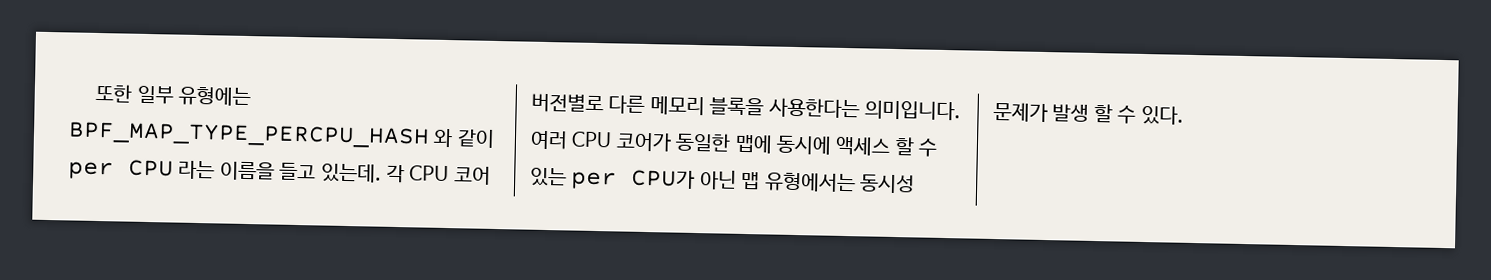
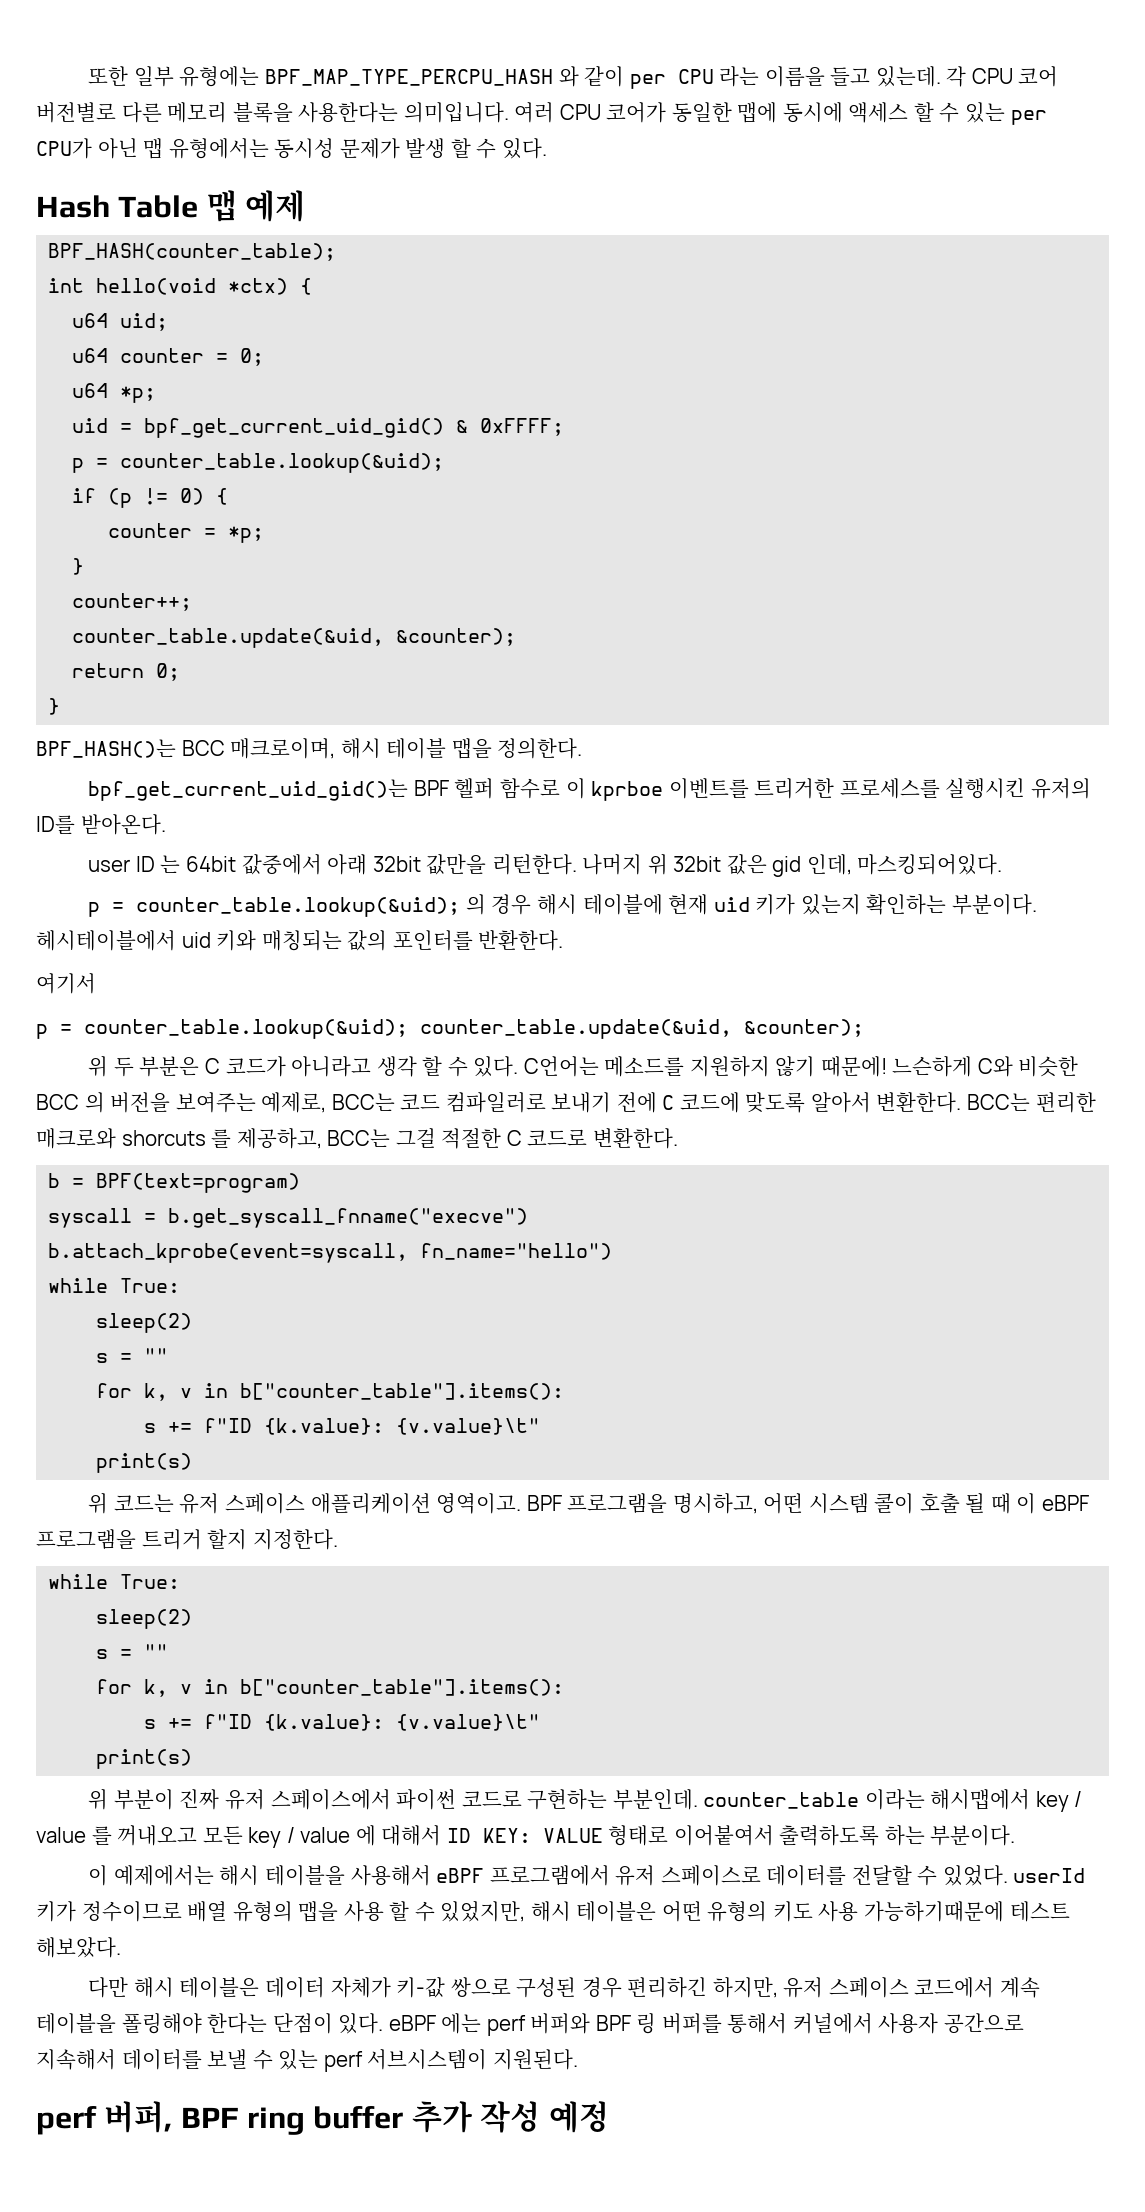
+ Hash Table 맵 예제
+ BPF_HASH(counter_table);
+ int hello(void *ctx) {
+ u64 uid;
+ u64 counter = 0;
+ u64 *p;
+ uid = bpf_get_current_uid_gid() & 0xFFFF;
+ p = counter_table.lookup(&uid);
+ if (p != 0) {
+ counter = *p;
+ }
+ counter++;
+ counter_table.update(&uid, &counter);
+ return 0;
+ }
+ BPF_HASH()는 BCC 매크로이며, 해시 테이블 맵을 정의한다.
+ bpf_get_current_uid_gid()는 BPF 헬퍼 함수로 이 kprboe 이벤트를 트리거한 프로세스를 실행시킨 유저의 ID를 받아온다.
+ user ID 는 64bit 값중에서 아래 32bit 값만을 리턴한다. 나머지 위 32bit 값은 gid 인데, 마스킹되어있다.
+ p = counter_table.lookup(&uid); 의 경우 해시 테이블에 현재 uid 키가 있는지 확인하는 부분이다. 헤시테이블에서 uid 키와 매칭되는 값의 포인터를 반환한다.
+ 여기서
+ p = counter_table.lookup(&uid); counter_table.update(&uid, &counter);
+ 위 두 부분은 C 코드가 아니라고 생각 할 수 있다. C언어는 메소드를 지원하지 않기 때문에! 느슨하게 C와 비슷한 BCC 의 버전을 보여주는 예제로, BCC는 코드 컴파일러로 보내기 전에 C 코드에 맞도록 알아서 변환한다. BCC는 편리한 매크로와 shorcuts 를 제공하고, BCC는 그걸 적절한 C 코드로 변환한다.
+ b = BPF(text=program)
+ syscall = b.get_syscall_fnname("execve")
+ b.attach_kprobe(event=syscall, fn_name="hello")
+ while True:
+ sleep(2)
+ s = ""
+ for k, v in b["counter_table"].items():
+ s += f"ID {k.value}: {v.value}\t"
+ print(s)
+ 위 코드는 유저 스페이스 애플리케이션 영역이고. BPF 프로그램을 명시하고, 어떤 시스템 콜이 호출 될 때 이 eBPF 프로그램을 트리거 할지 지정한다.
+ while True:
+ sleep(2)
+ s = ""
+ for k, v in b["counter_table"].items():
+ s += f"ID {k.value}: {v.value}\t"
+ print(s)
+ 위 부분이 진짜 유저 스페이스에서 파이썬 코드로 구현하는 부분인데. counter_table 이라는 해시맵에서 key / value 를 꺼내오고 모든 key / value 에 대해서 ID KEY: VALUE 형태로 이어붙여서 출력하도록 하는 부분이다.
+ 이 예제에서는 해시 테이블을 사용해서 eBPF 프로그램에서 유저 스페이스로 데이터를 전달할 수 있었다. userId 키가 정수이므로 배열 유형의 맵을 사용 할 수 있었지만, 해시 테이블은 어떤 유형의 키도 사용 가능하기때문에 테스트 해보았다.
+ 다만 해시 테이블은 데이터 자체가 키-값 쌍으로 구성된 경우 편리하긴 하지만, 유저 스페이스 코드에서 계속 테이블을 폴링해야 한다는 단점이 있다. eBPF 에는 perf 버퍼와 BPF 링 버퍼를 통해서 커널에서 사용자 공간으로 지속해서 데이터를 보낼 수 있는 perf 서브시스템이 지원된다.
+ perf 버퍼, BPF ring buffer 추가 작성 예정

